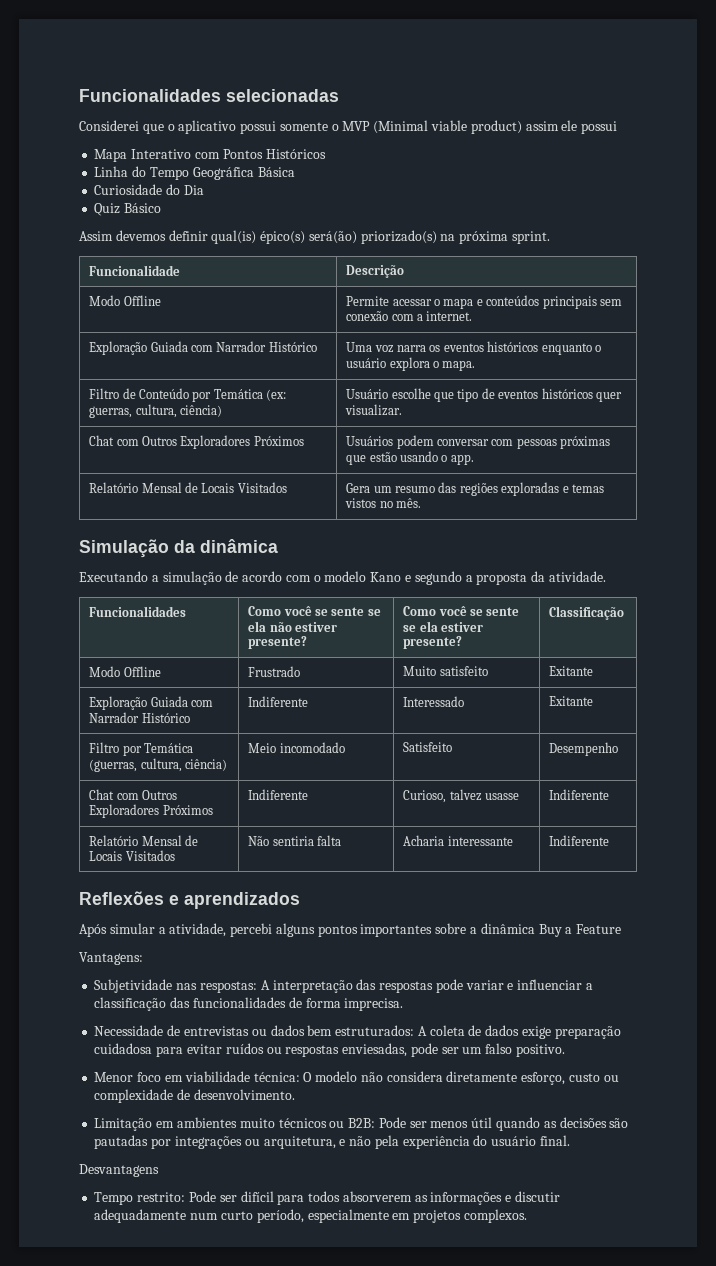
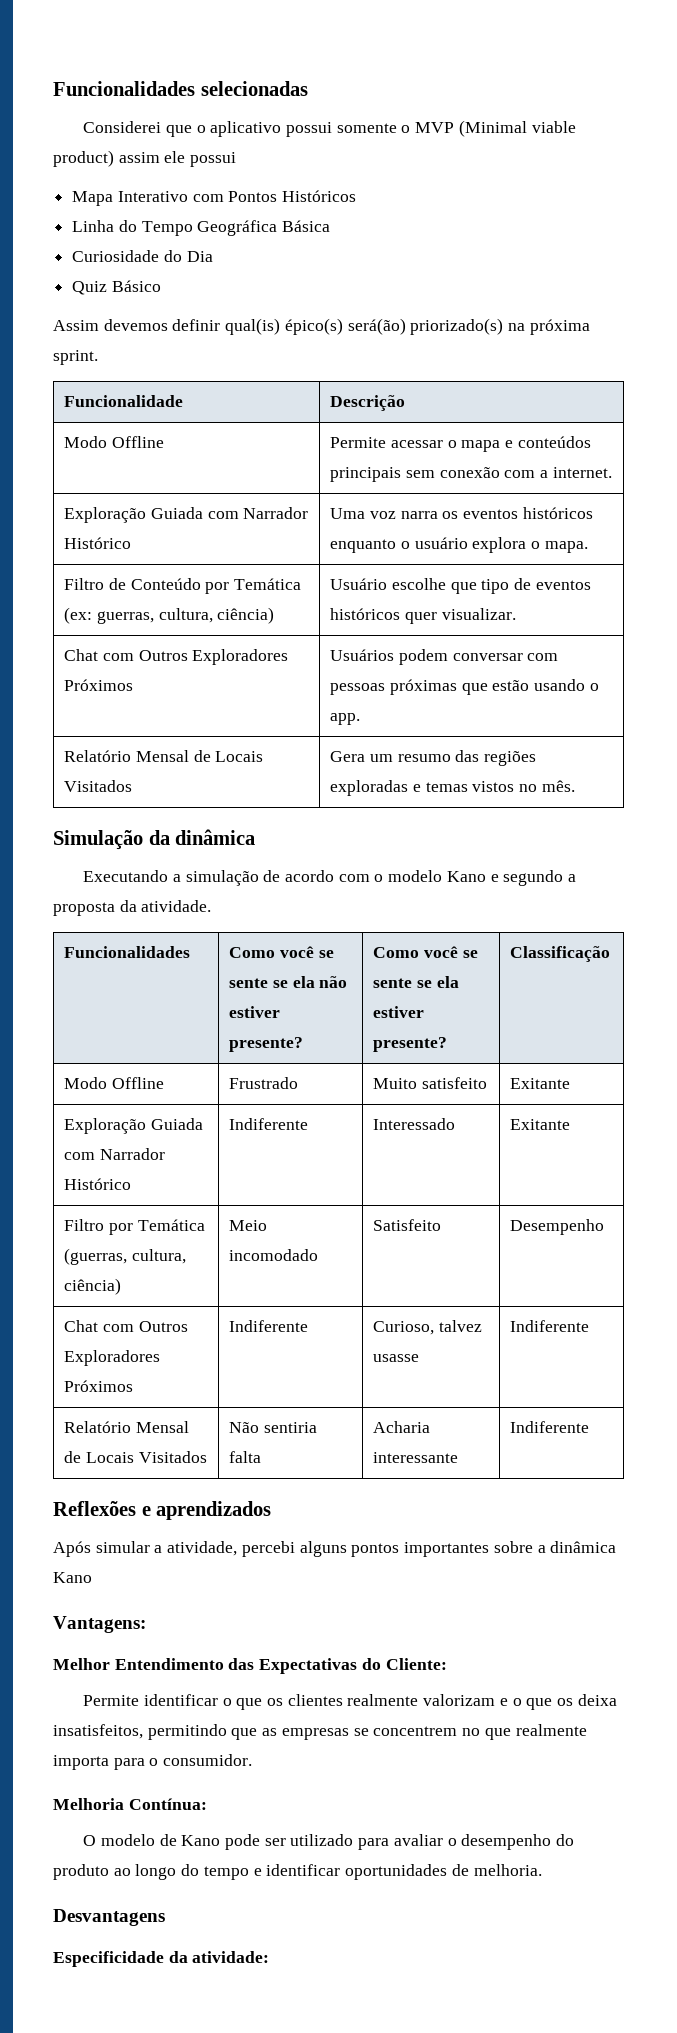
- Após simular a atividade, percebi alguns pontos importantes sobre a dinâmica Buy a Feature
+ Após simular a atividade, percebi alguns pontos importantes sobre a dinâmica Kano
  Vantagens:
- Subjetividade nas respostas: A interpretação das respostas pode variar e influenciar a classificação das funcionalidades de forma imprecisa.
- Necessidade de entrevistas ou dados bem estruturados: A coleta de dados exige preparação cuidadosa para evitar ruídos ou respostas enviesadas, pode ser um falso positivo.
- Menor foco em viabilidade técnica: O modelo não considera diretamente esforço, custo ou complexidade de desenvolvimento.
- Limitação em ambientes muito técnicos ou B2B: Pode ser menos útil quando as decisões são pautadas por integrações ou arquitetura, e não pela experiência do usuário final.
+ Melhor Entendimento das Expectativas do Cliente:
+ Permite identificar o que os clientes realmente valorizam e o que os deixa insatisfeitos, permitindo que as empresas se concentrem no que realmente importa para o consumidor.
+ Melhoria Contínua:
+ O modelo de Kano pode ser utilizado para avaliar o desempenho do produto ao longo do tempo e identificar oportunidades de melhoria.
  Desvantagens
- Tempo restrito: Pode ser difícil para todos absorverem as informações e discutir adequadamente num curto período, especialmente em projetos complexos.
+ Especificidade da atividade:

